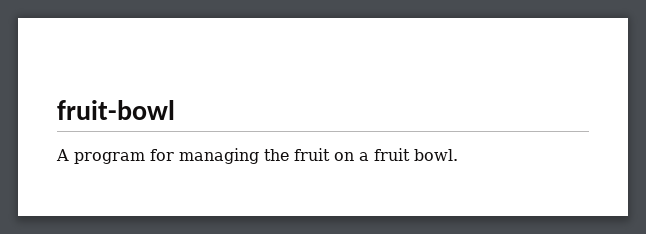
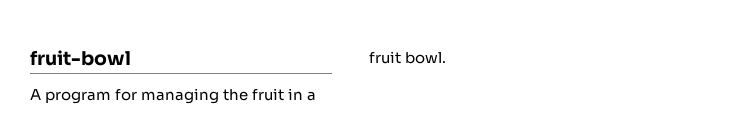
- A program for managing the fruit on a fruit bowl.
+ A program for managing the fruit in a fruit bowl.

